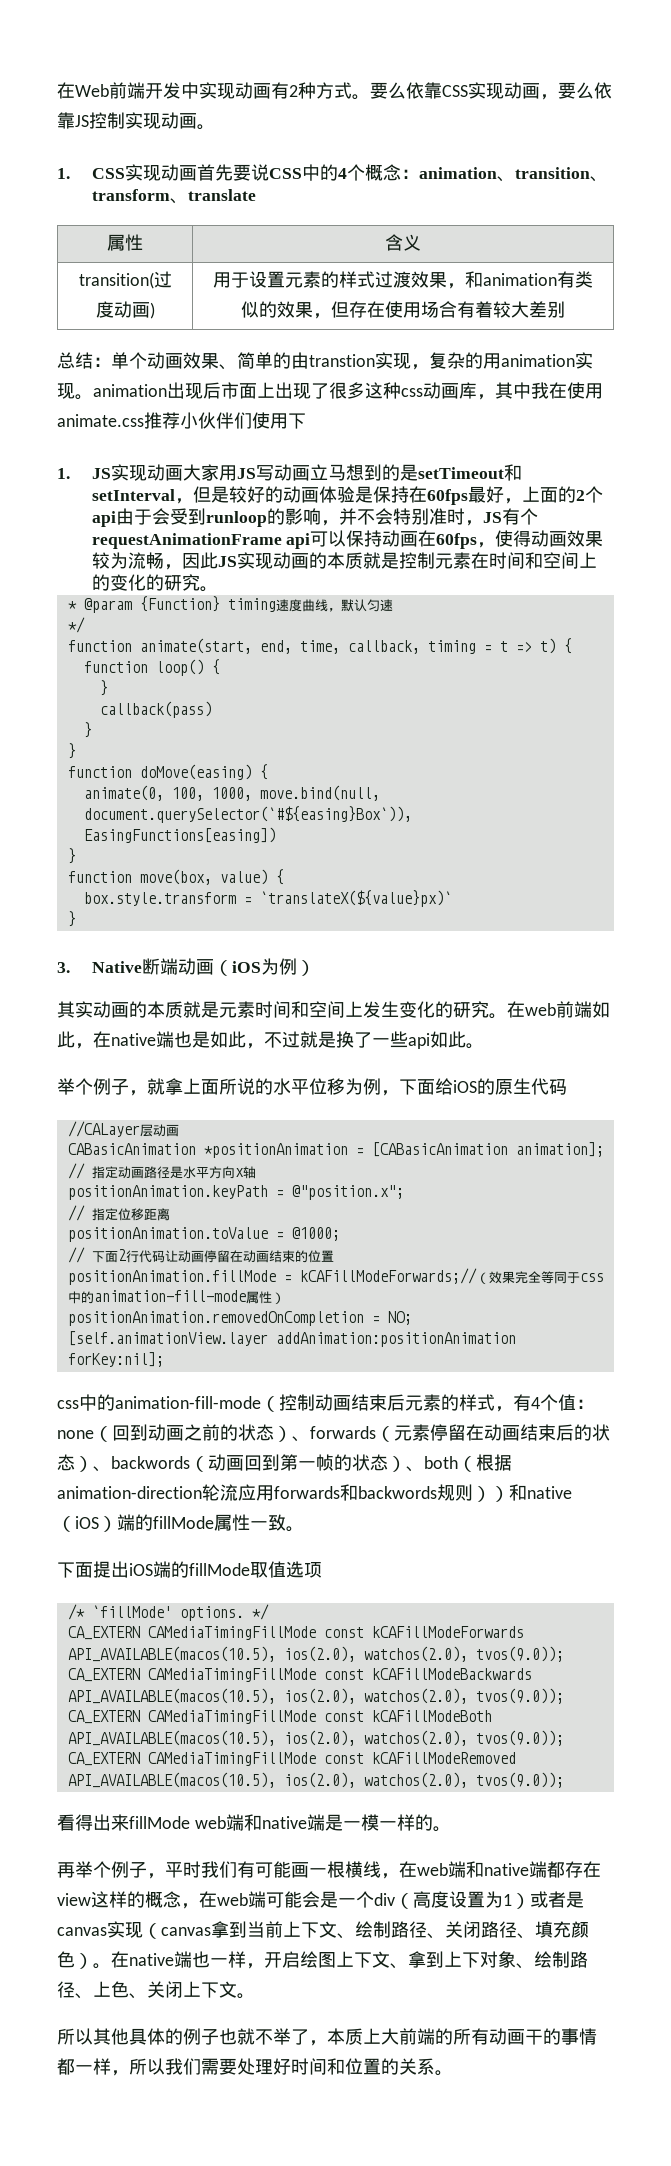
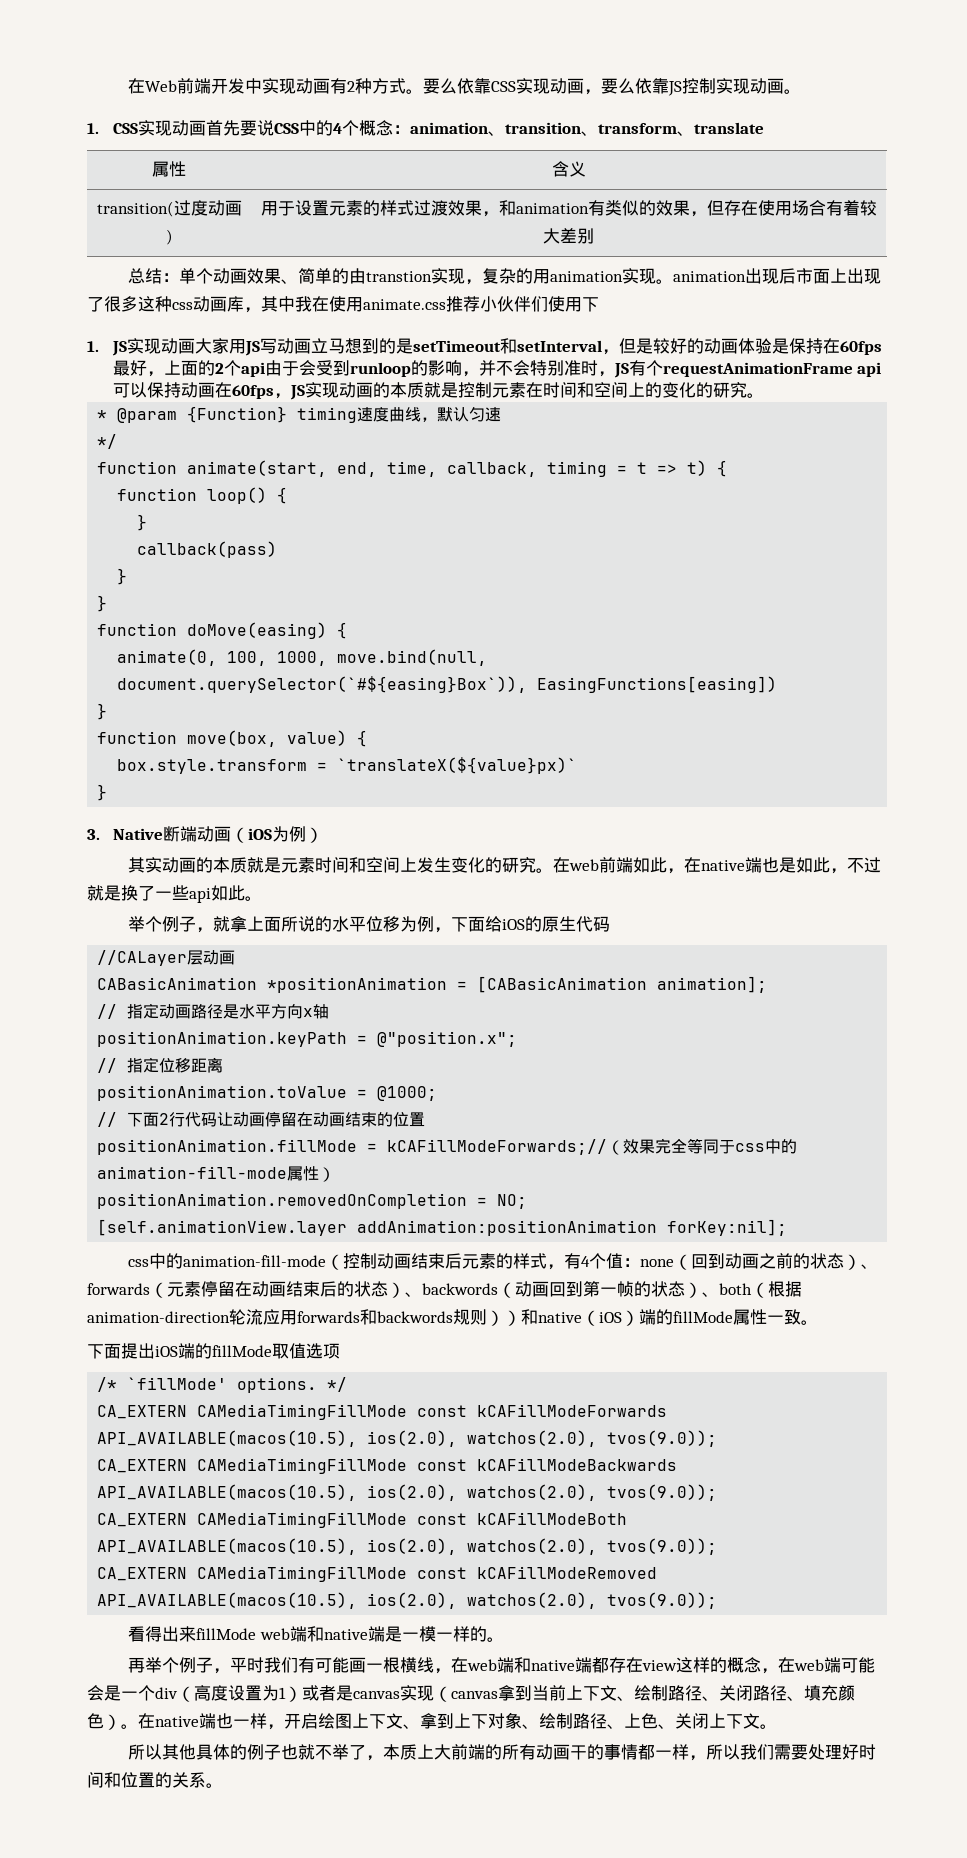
- 1. JS实现动画大家用JS写动画立马想到的是setTimeout和setInterval，但是较好的动画体验是保持在60fps最好，上面的2个api由于会受到runloop的影响，并不会特别准时，JS有个requestAnimationFrame api可以保持动画在60fps，使得动画效果较为流畅，因此JS实现动画的本质就是控制元素在时间和空间上的变化的研究。
+ 1. JS实现动画大家用JS写动画立马想到的是setTimeout和setInterval，但是较好的动画体验是保持在60fps最好，上面的2个api由于会受到runloop的影响，并不会特别准时，JS有个requestAnimationFrame api可以保持动画在60fps，JS实现动画的本质就是控制元素在时间和空间上的变化的研究。

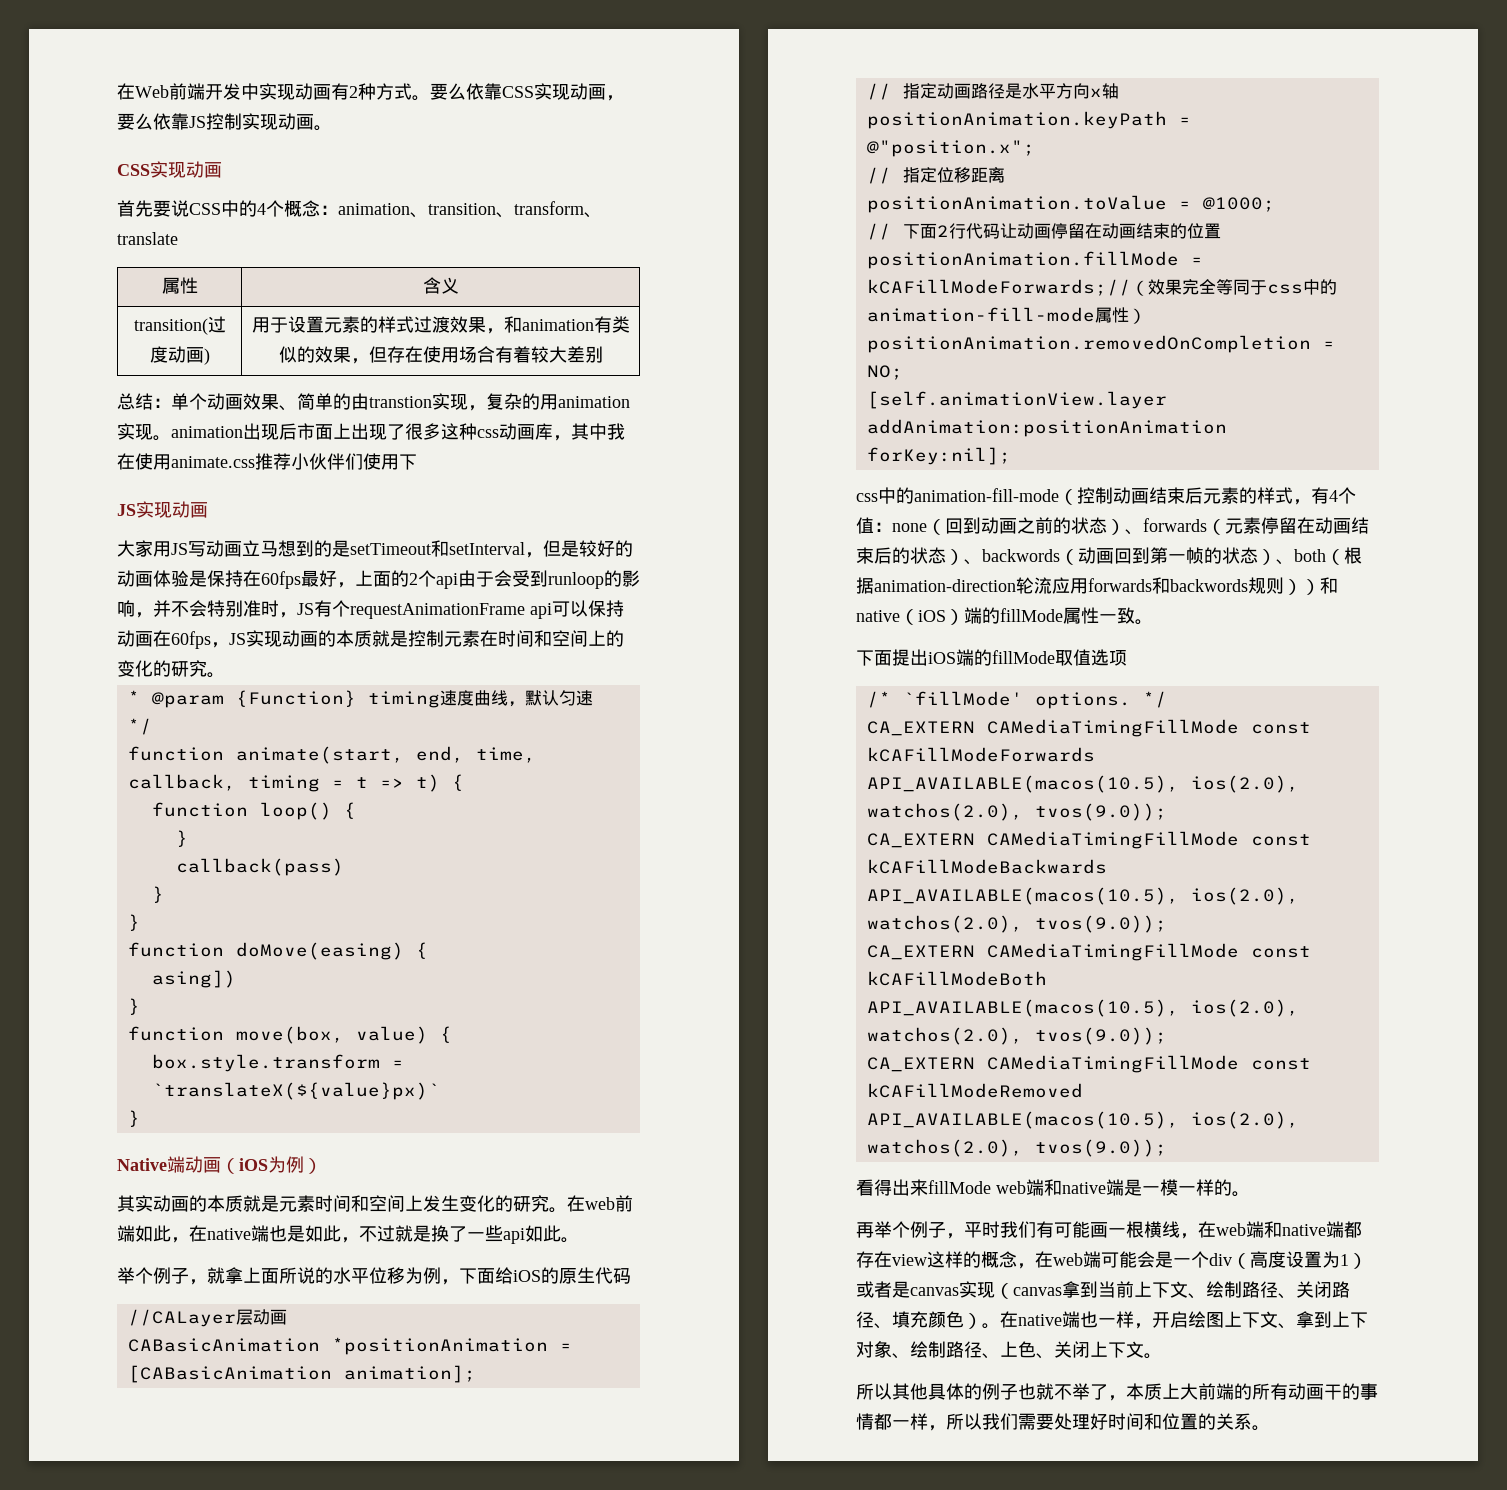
  要么依靠CSS实现动画，要么依靠JS控制实现动画。
- 1. CSS实现动画首先要说CSS中的4个概念：animation、transition、transform、translate
+ CSS实现动画
+ 首先要说CSS中的4个概念：animation、transition、transform、translate
  单个动画效果、简单的由transtion实现，复杂的用animation实现。animation出现后市面上出现了很多这种css动画库，其中我在使用animate.css推荐小伙伴们使用下
- 1. JS实现动画大家用JS写动画立马想到的是setTimeout和setInterval，但是较好的动画体验是保持在60fps最好，上面的2个api由于会受到runloop的影响，并不会特别准时，JS有个requestAnimationFrame api可以保持动画在60fps，JS实现动画的本质就是控制元素在时间和空间上的变化的研究。
+ JS实现动画
+ 大家用JS写动画立马想到的是setTimeout和setInterval，但是较好的动画体验是保持在60fps最好，上面的2个api由于会受到runloop的影响，并不会特别准时，JS有个requestAnimationFrame api可以保持动画在60fps，JS实现动画的本质就是控制元素在时间和空间上的变化的研究。
- animate(0, 100, 1000, move.bind(null, document.querySelector(`#${easing}Box`)), EasingFunctions[easing])
+ asing])
- 3. Native断端动画（iOS为例）
+ Native端动画（iOS为例）

